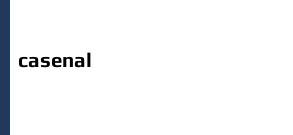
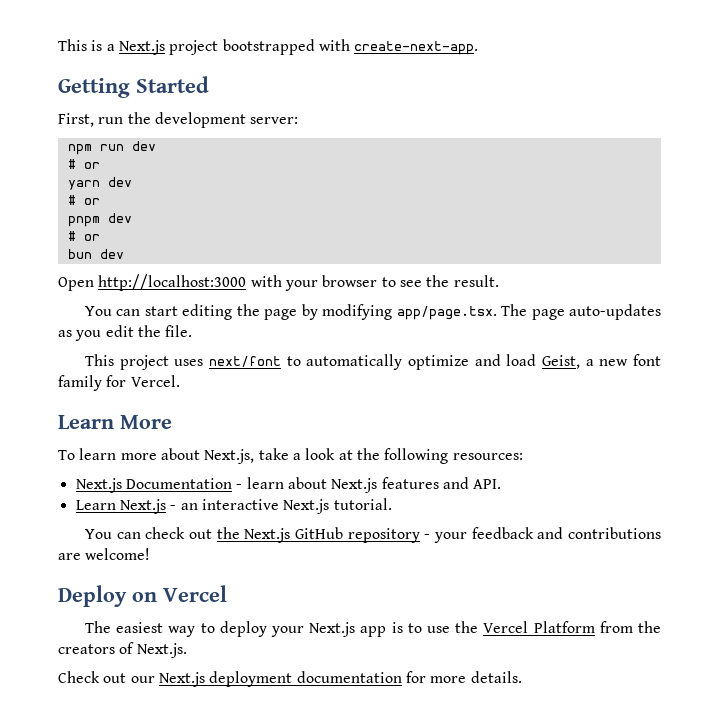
- casenal
+ This is a Next.js project bootstrapped with create-next-app.
+ Getting Started
+ First, run the development server:
+ npm run dev
+ # or
+ yarn dev
+ # or
+ pnpm dev
+ # or
+ bun dev
+ Open http://localhost:3000 with your browser to see the result.
+ You can start editing the page by modifying app/page.tsx. The page auto-updates as you edit the file.
+ This project uses next/font to automatically optimize and load Geist, a new font family for Vercel.
+ Learn More
+ To learn more about Next.js, take a look at the following resources:
+ Next.js Documentation - learn about Next.js features and API.
+ Learn Next.js - an interactive Next.js tutorial.
+ You can check out the Next.js GitHub repository - your feedback and contributions are welcome!
+ Deploy on Vercel
+ The easiest way to deploy your Next.js app is to use the Vercel Platform from the creators of Next.js.
+ Check out our Next.js deployment documentation for more details.

